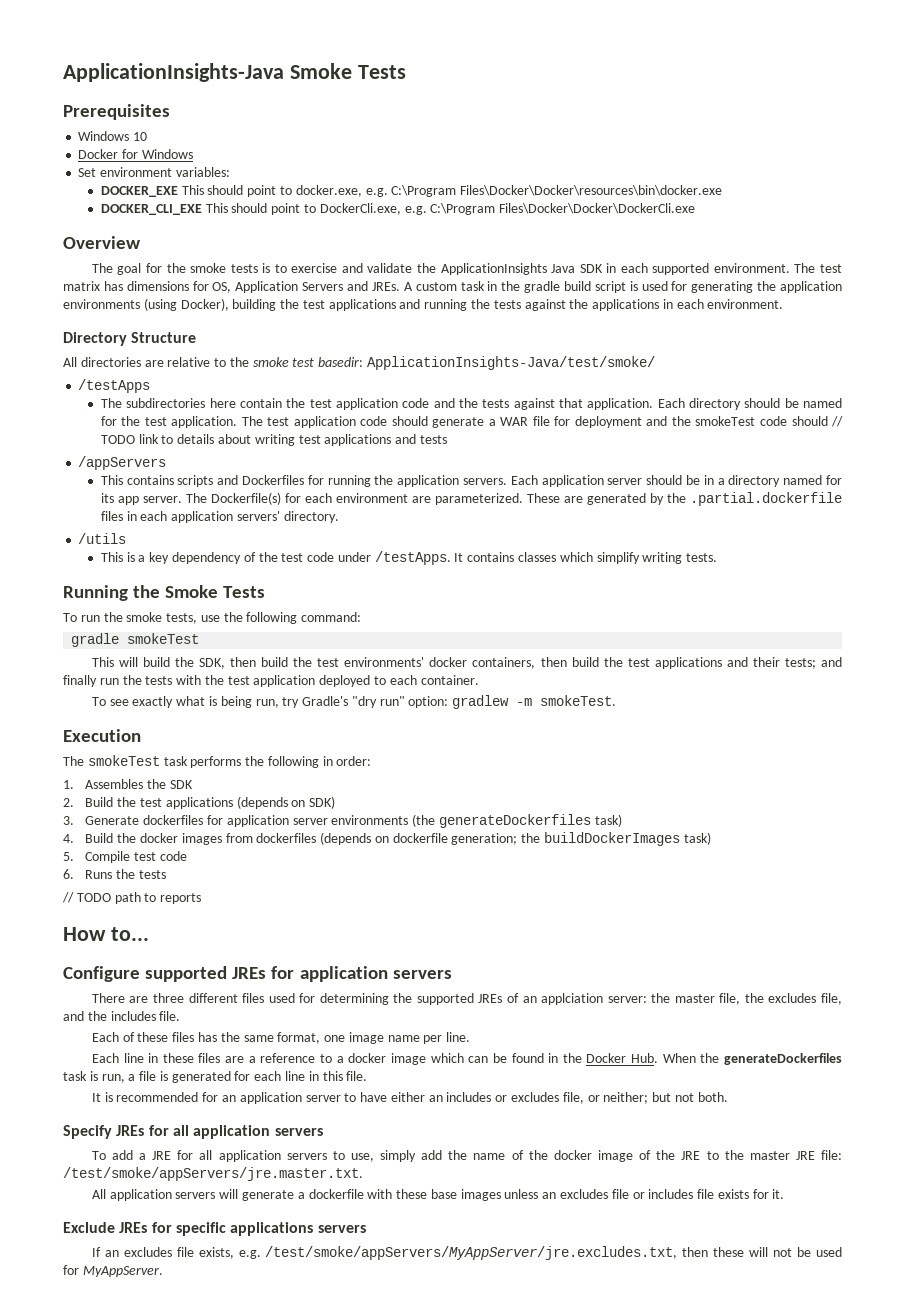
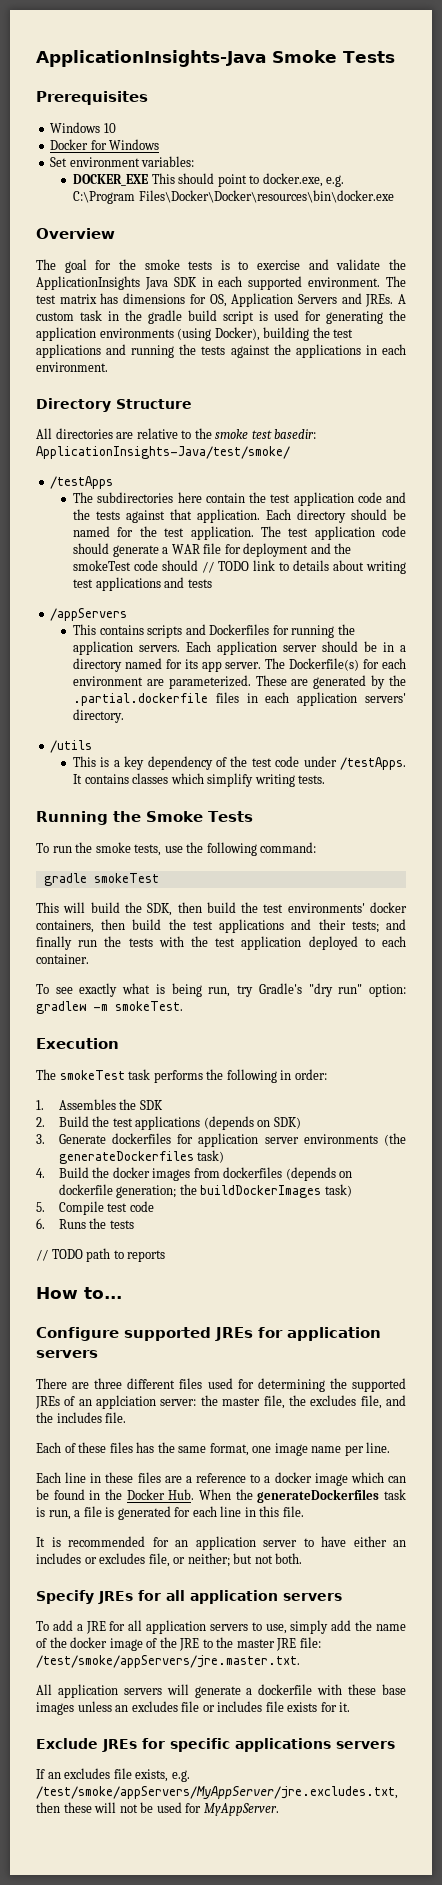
- DOCKER_CLI_EXE This should point to DockerCli.exe, e.g. C:\Program Files\Docker\Docker\DockerCli.exe

